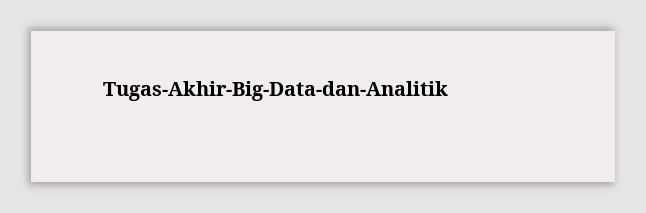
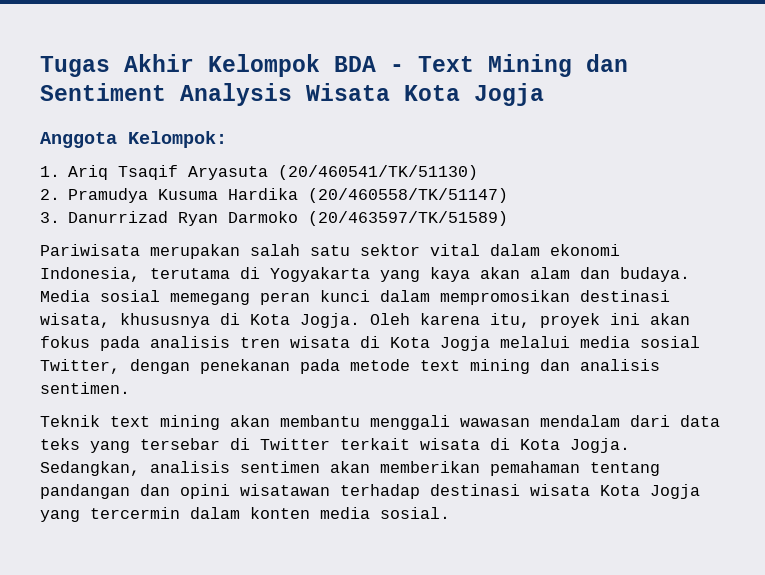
- Tugas-Akhir-Big-Data-dan-Analitik
+ Tugas Akhir Kelompok BDA - Text Mining dan Sentiment Analysis Wisata Kota Jogja
+ Anggota Kelompok:
+ 1. Ariq Tsaqif Aryasuta (20/460541/TK/51130)
+ 2. Pramudya Kusuma Hardika (20/460558/TK/51147)
+ 3. Danurrizad Ryan Darmoko (20/463597/TK/51589)
+ Pariwisata merupakan salah satu sektor vital dalam ekonomi Indonesia, terutama di Yogyakarta yang kaya akan alam dan budaya. Media sosial memegang peran kunci dalam mempromosikan destinasi wisata, khususnya di Kota Jogja. Oleh karena itu, proyek ini akan fokus pada analisis tren wisata di Kota Jogja melalui media sosial Twitter, dengan penekanan pada metode text mining dan analisis sentimen.
+ Teknik text mining akan membantu menggali wawasan mendalam dari data teks yang tersebar di Twitter terkait wisata di Kota Jogja. Sedangkan, analisis sentimen akan memberikan pemahaman tentang pandangan dan opini wisatawan terhadap destinasi wisata Kota Jogja yang tercermin dalam konten media sosial.

